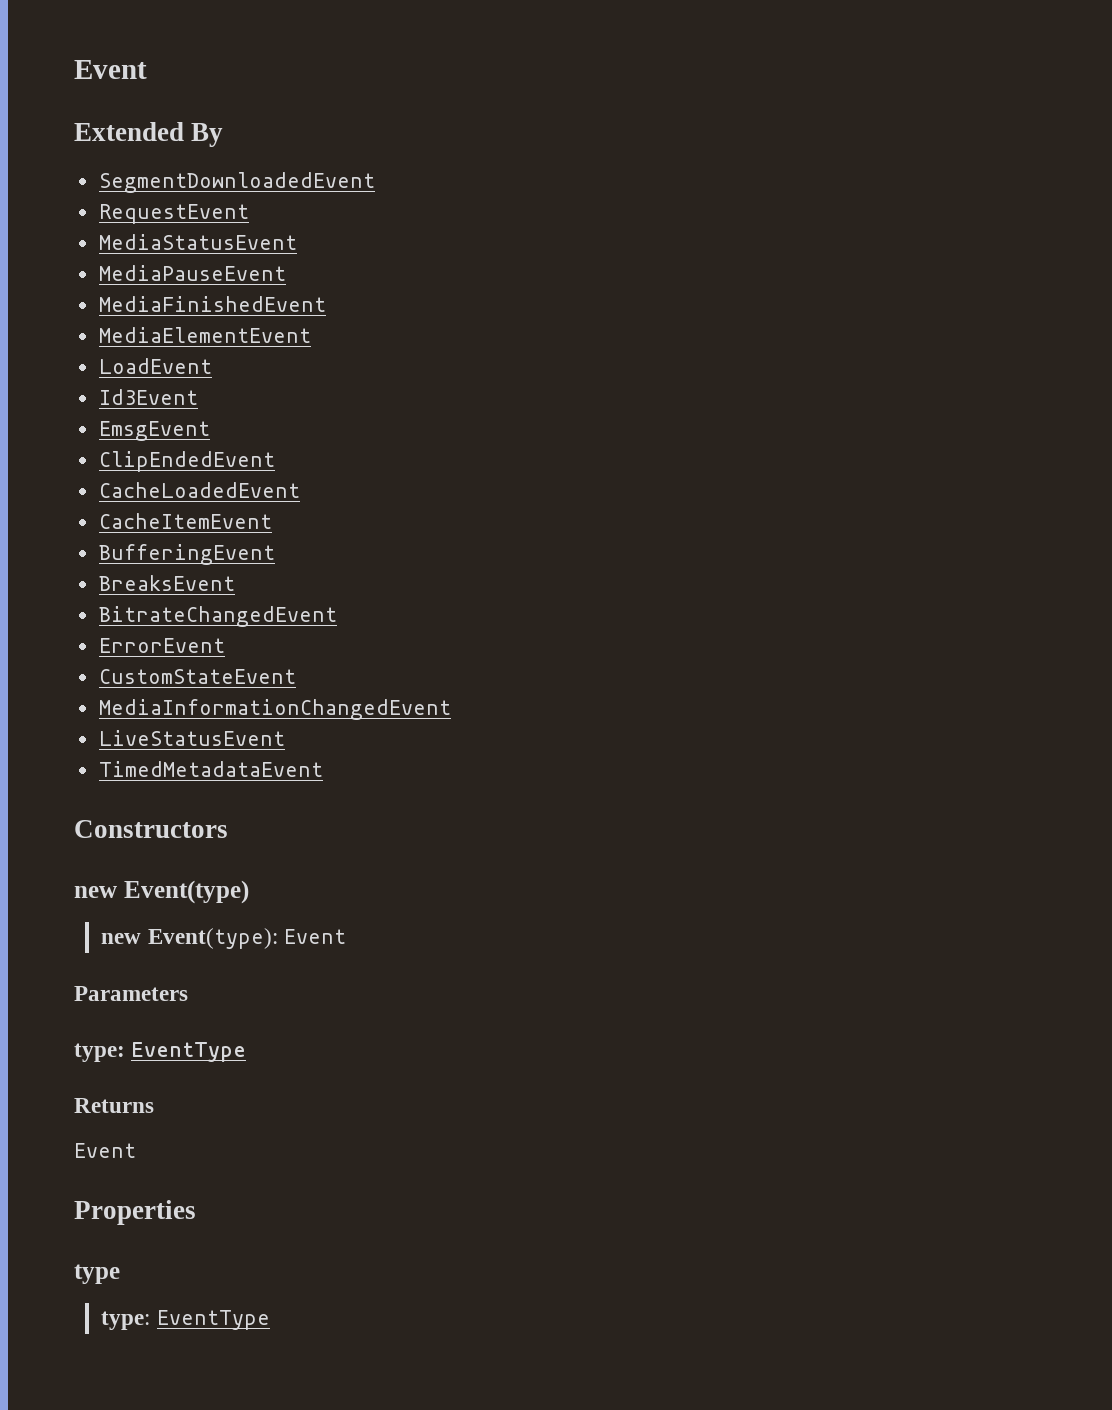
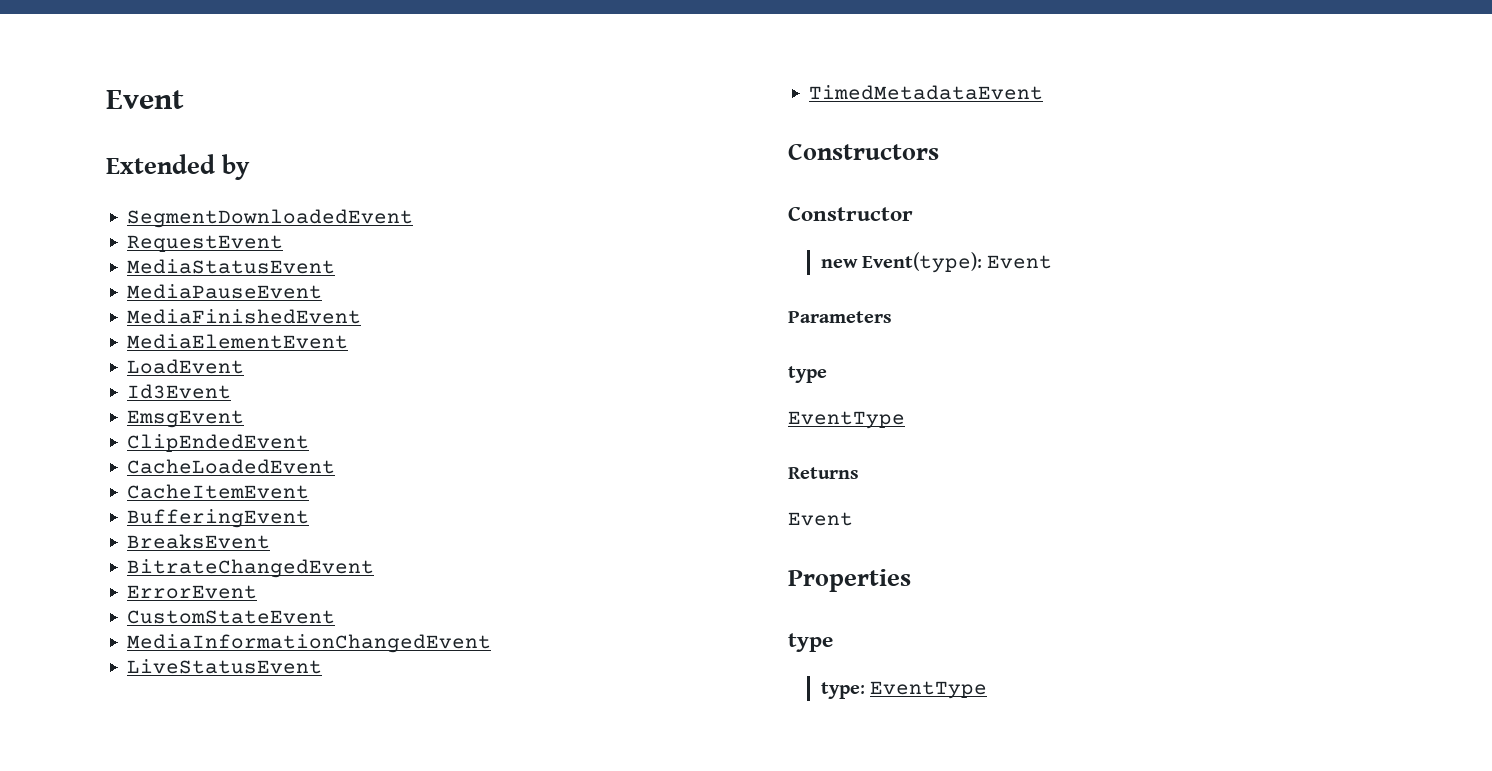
- Extended By
+ Extended by
- new Event(type)
+ Constructor
  Parameters
- type: EventType
+ type
+ EventType

